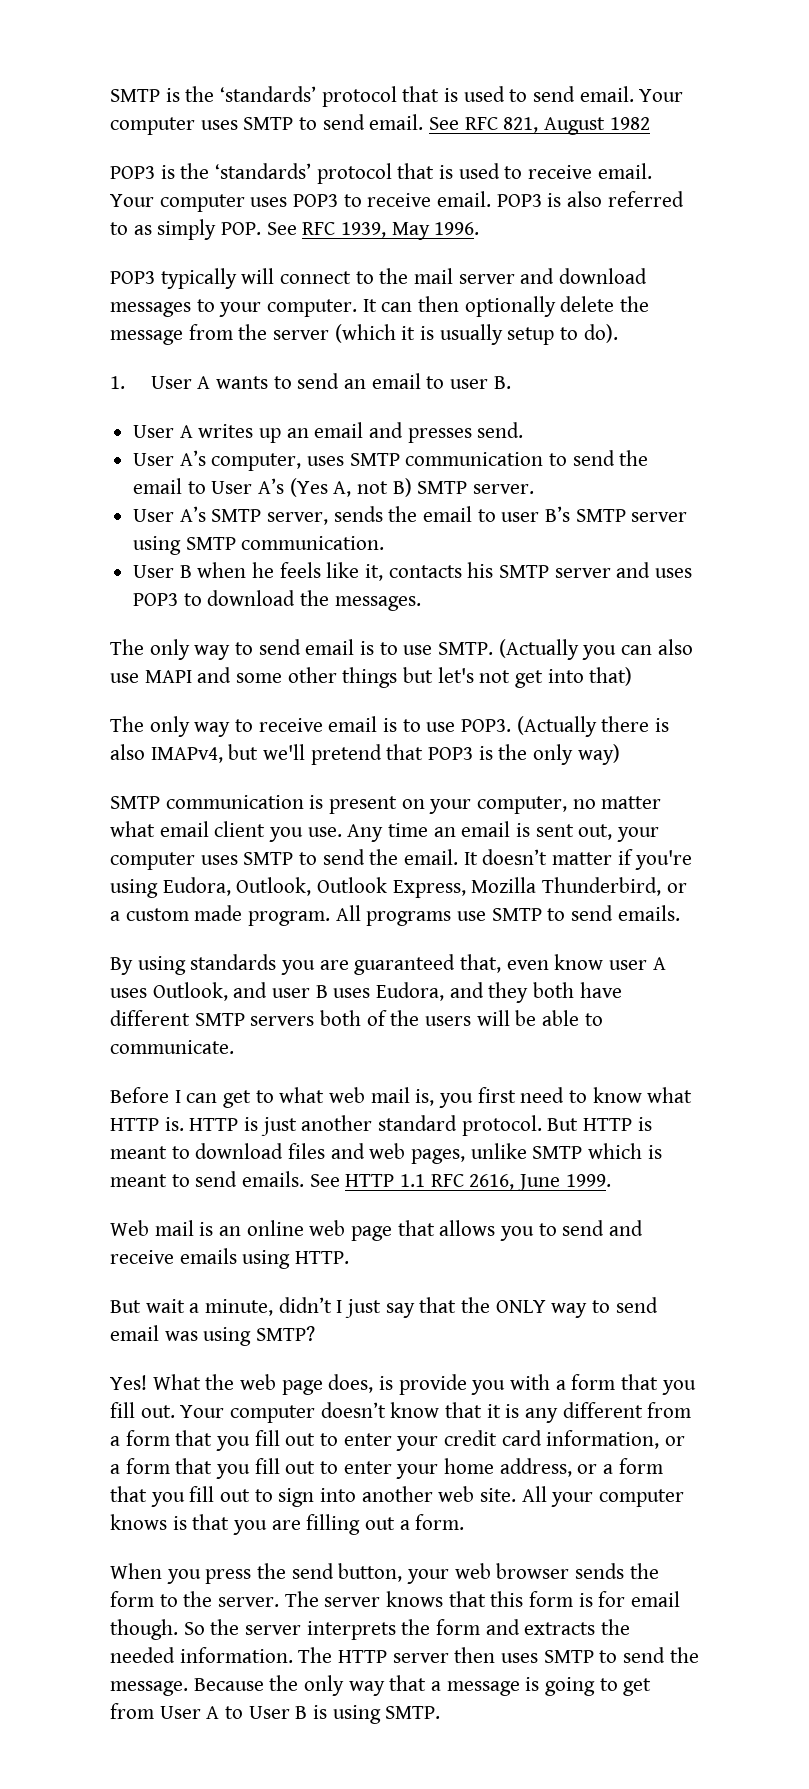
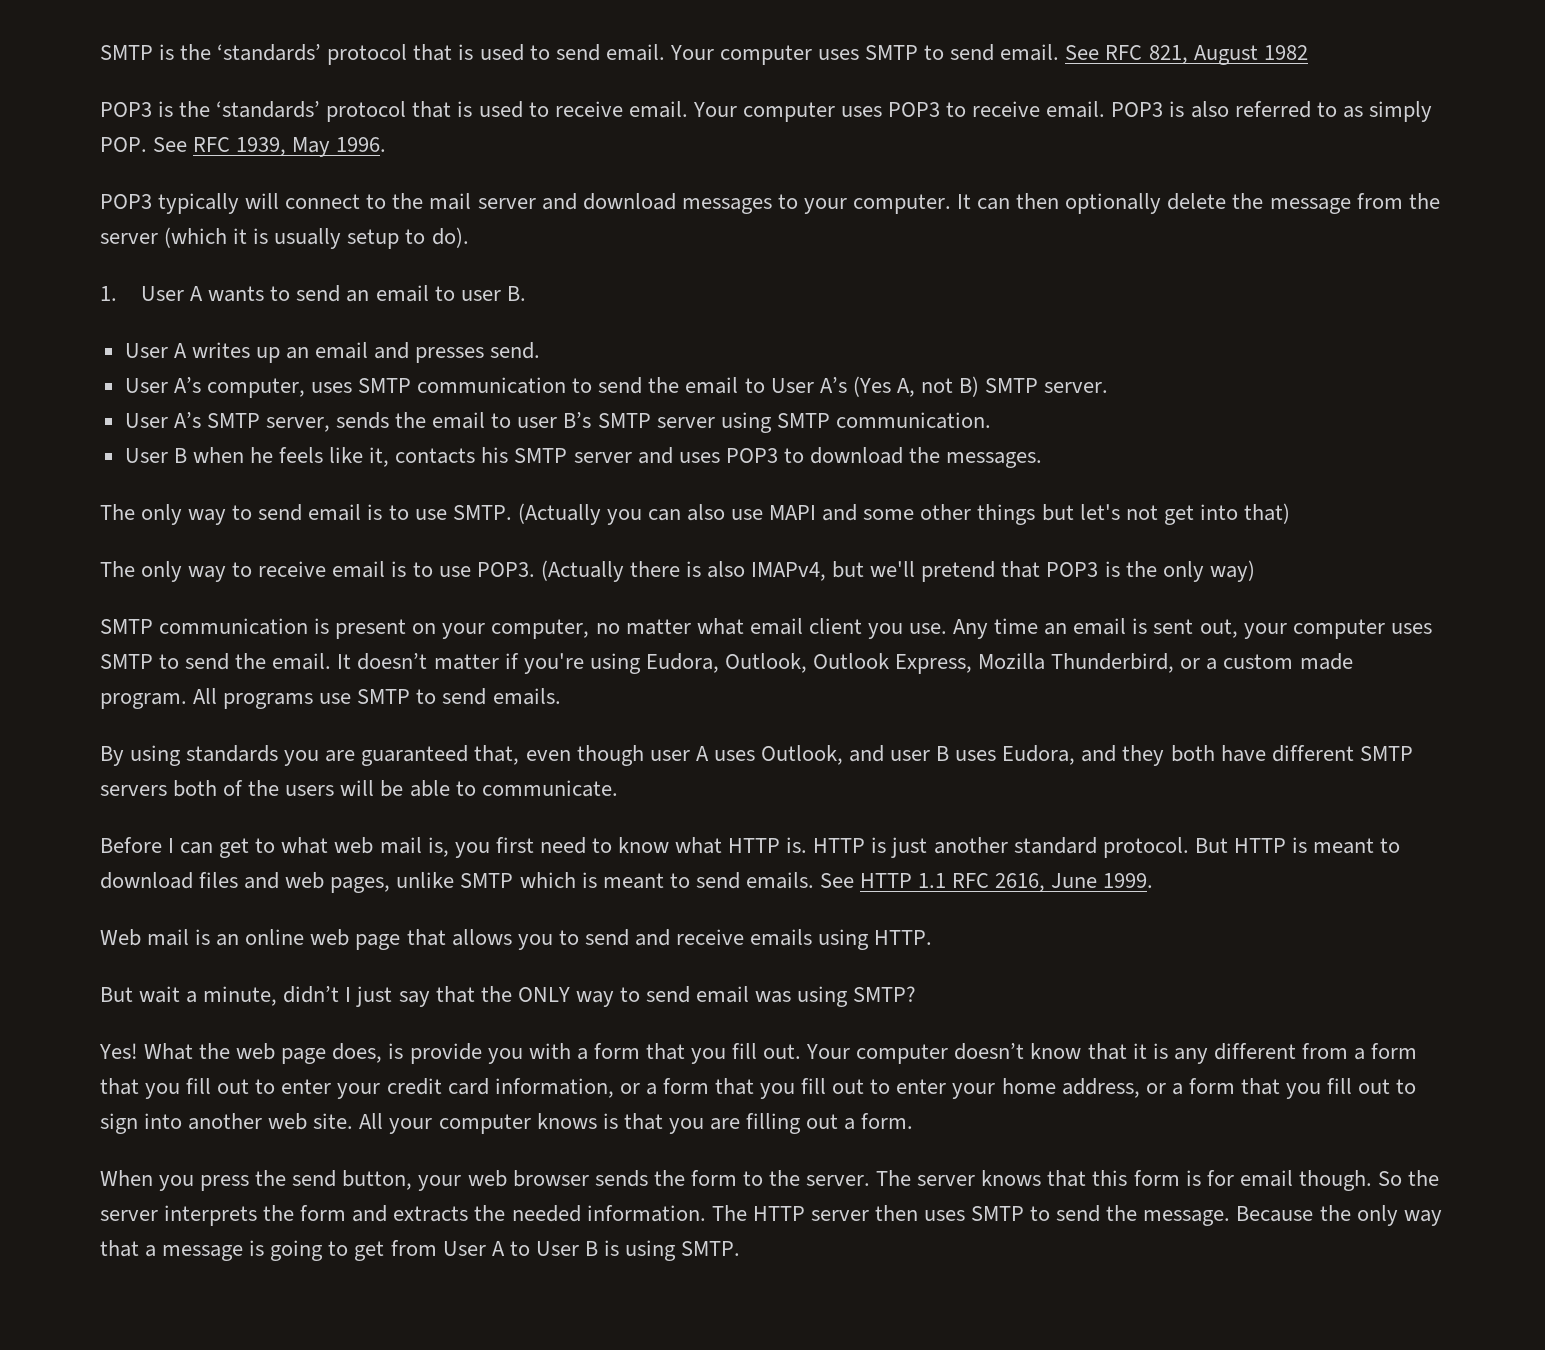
- By using standards you are guaranteed that, even know user A uses Outlook, and user B uses Eudora, and they both have different SMTP servers both of the users will be able to communicate.
+ By using standards you are guaranteed that, even though user A uses Outlook, and user B uses Eudora, and they both have different SMTP servers both of the users will be able to communicate.

